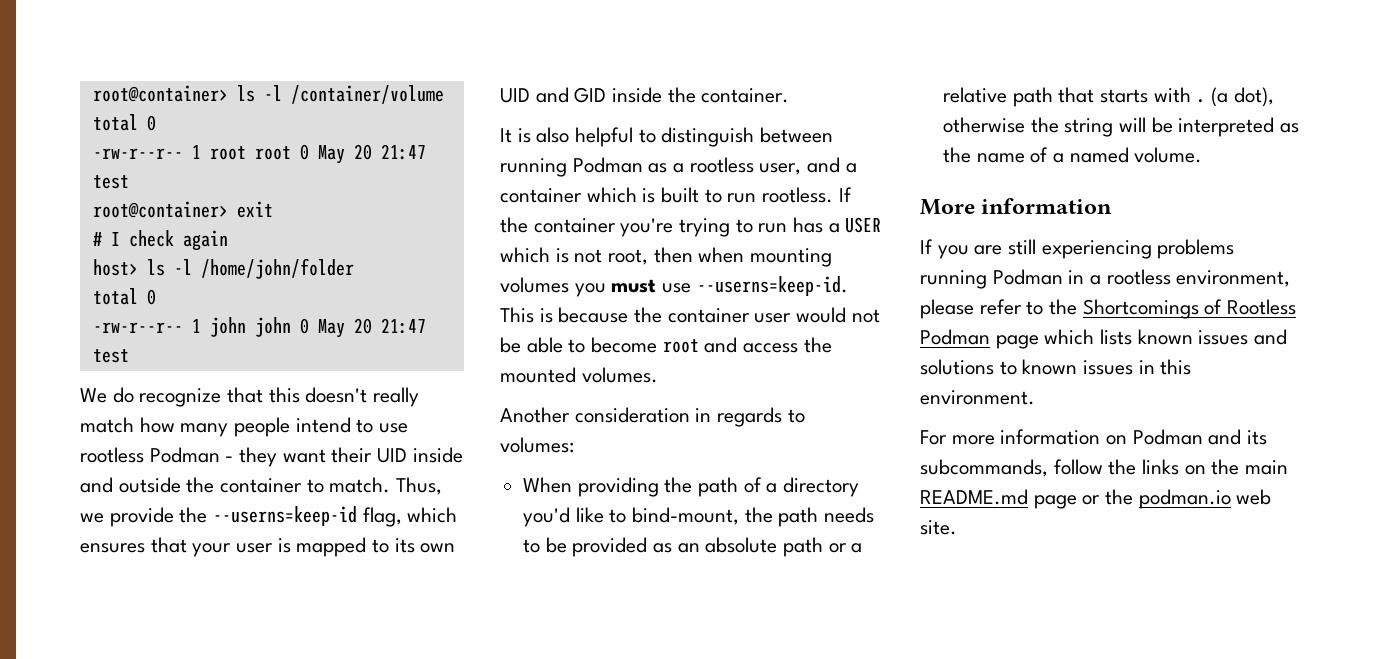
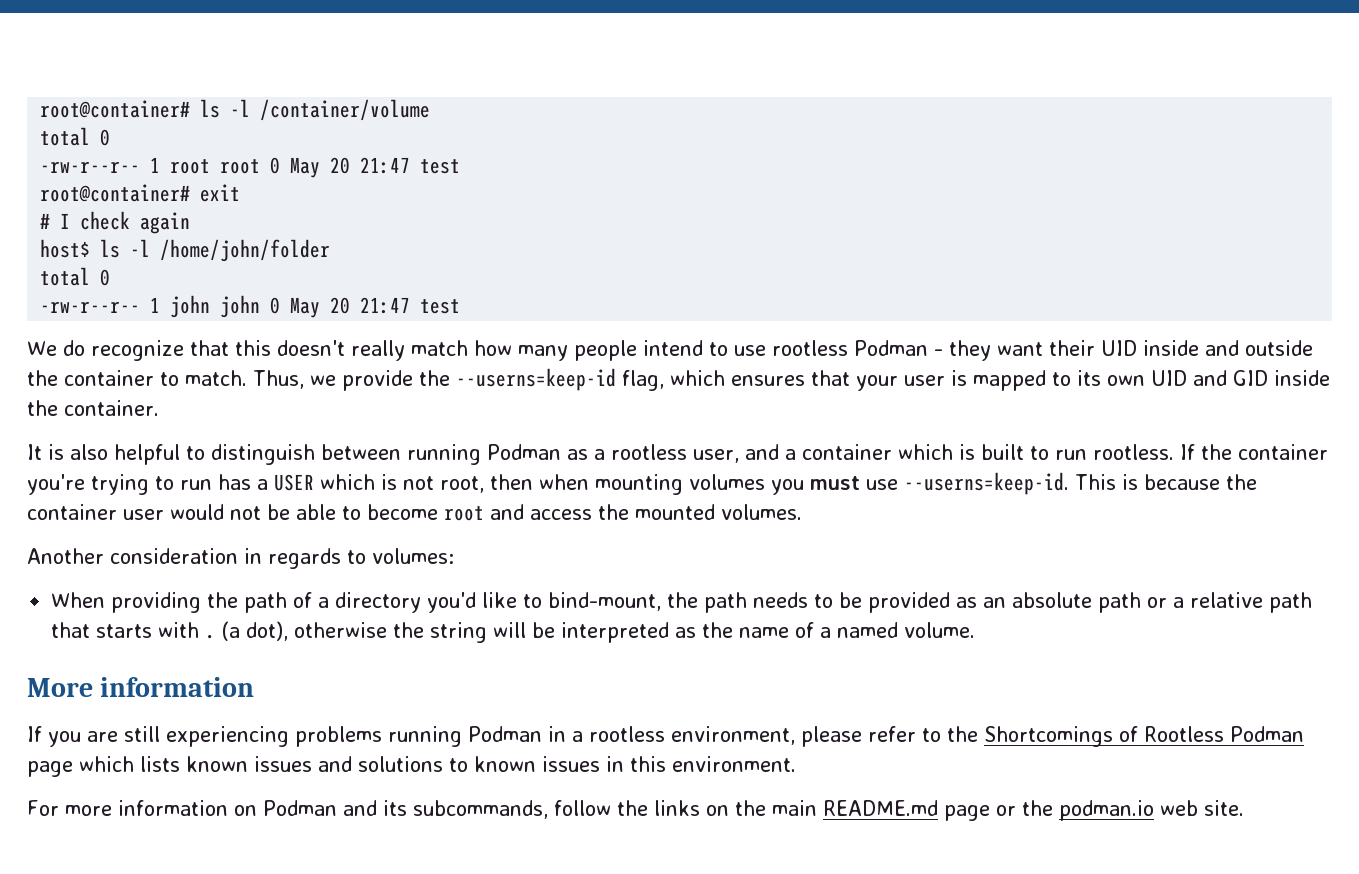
- root@container> ls -l /container/volume
+ root@container# ls -l /container/volume
- root@container> exit
+ root@container# exit
- host> ls -l /home/john/folder
+ host$ ls -l /home/john/folder

